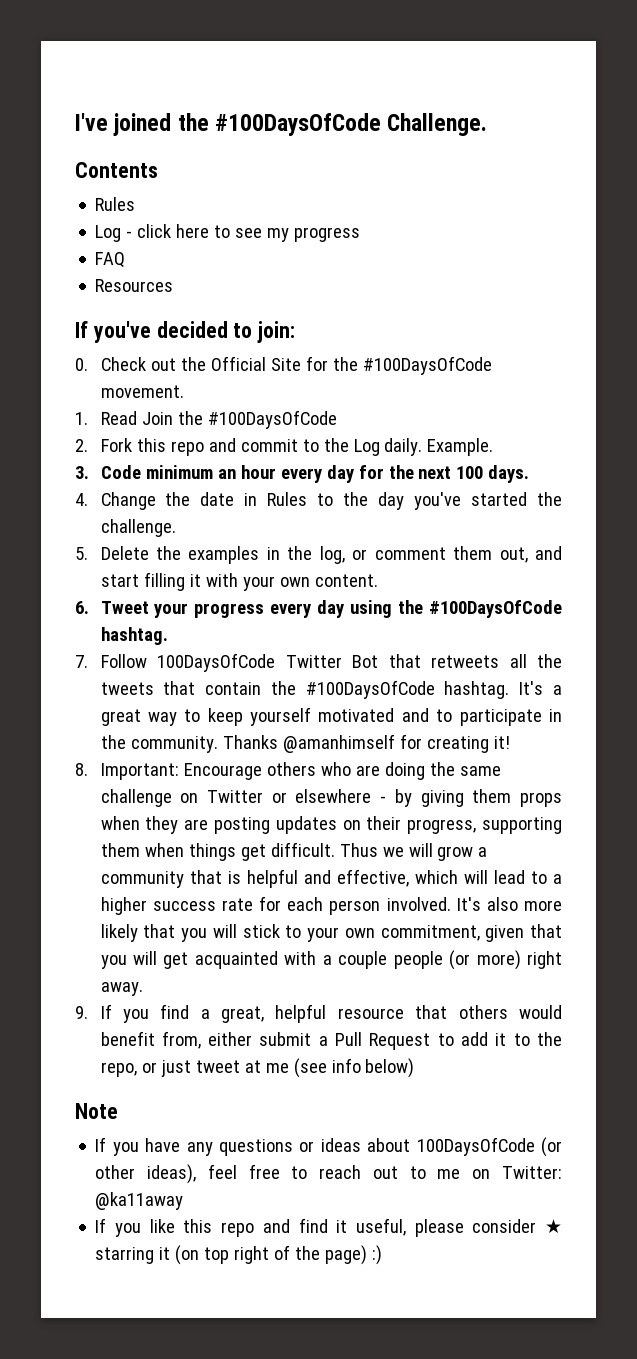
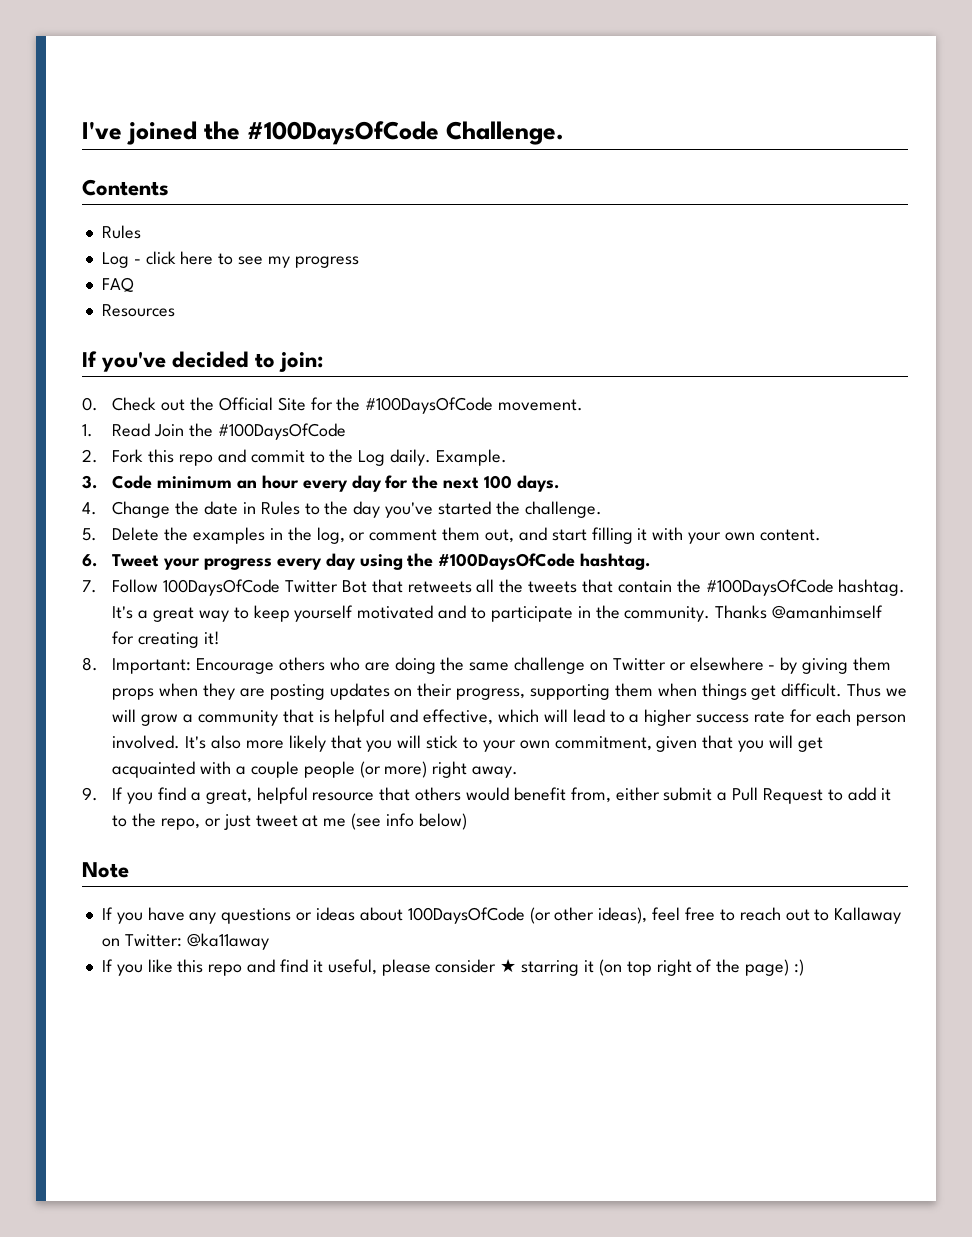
- If you have any questions or ideas about 100DaysOfCode (or other ideas), feel free to reach out to me on Twitter: @ka11away
+ If you have any questions or ideas about 100DaysOfCode (or other ideas), feel free to reach out to Kallaway on Twitter: @ka11away

